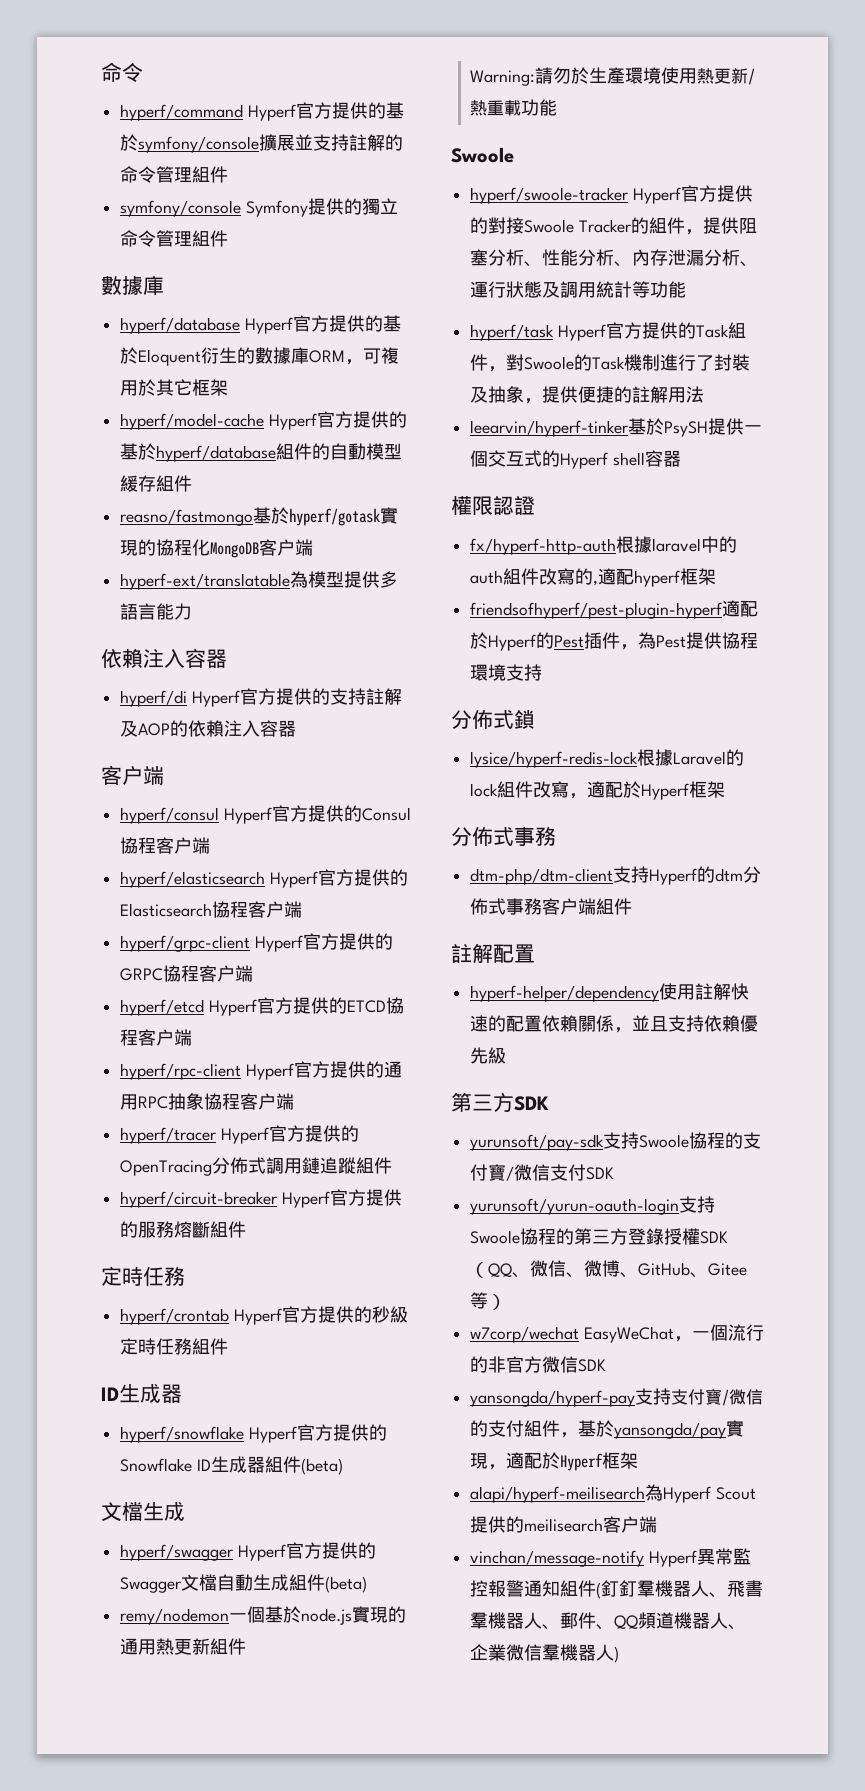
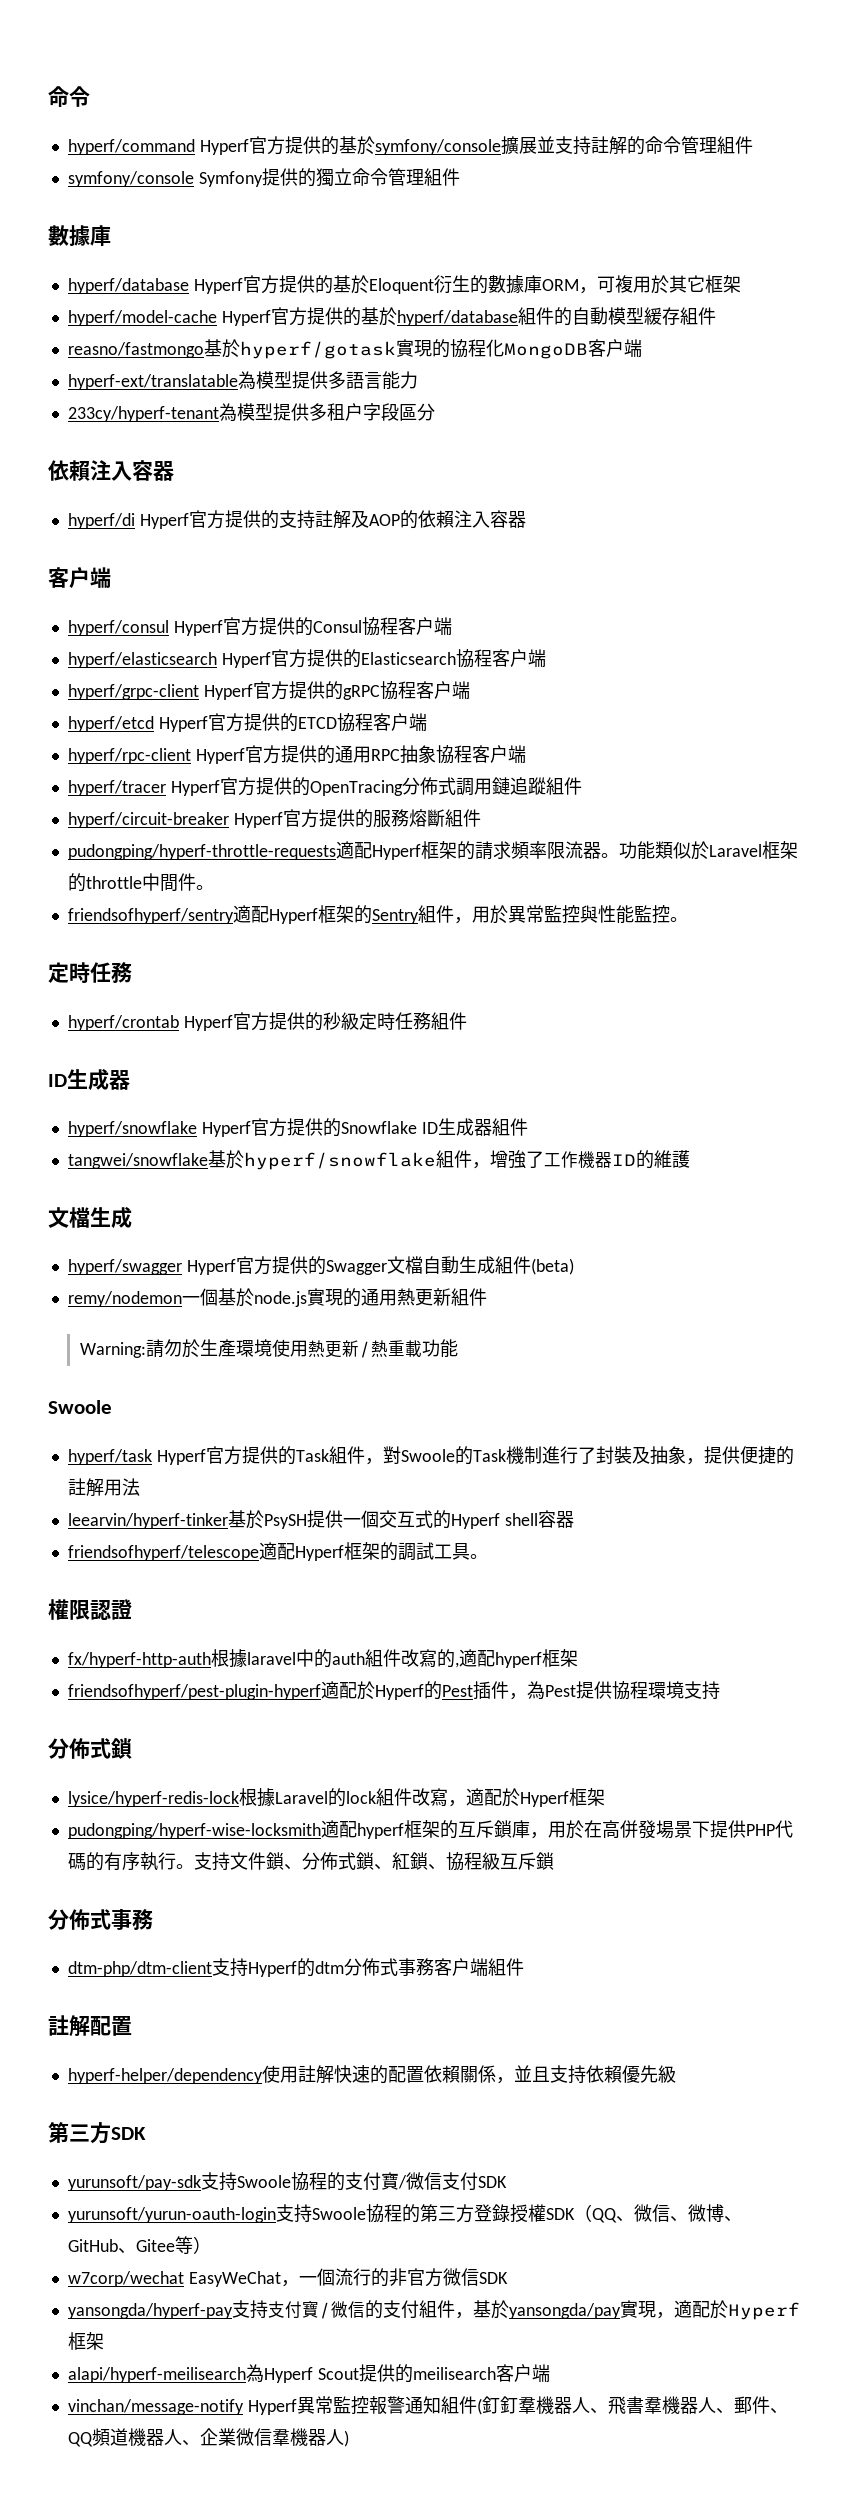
+ 233cy/hyperf-tenant為模型提供多租户字段區分
- hyperf/grpc-client Hyperf官方提供的GRPC協程客户端
+ hyperf/grpc-client Hyperf官方提供的gRPC協程客户端
+ pudongping/hyperf-throttle-requests適配Hyperf框架的請求頻率限流器。功能類似於Laravel框架的throttle中間件。
+ friendsofhyperf/sentry適配Hyperf框架的Sentry組件，用於異常監控與性能監控。
- hyperf/snowflake Hyperf官方提供的Snowflake ID生成器組件(beta)
+ hyperf/snowflake Hyperf官方提供的Snowflake ID生成器組件
+ tangwei/snowflake基於hyperf/snowflake組件，增強了工作機器ID的維護
- hyperf/swoole-tracker Hyperf官方提供的對接Swoole Tracker的組件，提供阻塞分析、性能分析、內存泄漏分析、運行狀態及調用統計等功能
+ friendsofhyperf/telescope適配Hyperf框架的調試工具。
+ pudongping/hyperf-wise-locksmith適配hyperf框架的互斥鎖庫，用於在高併發場景下提供PHP代碼的有序執行。支持文件鎖、分佈式鎖、紅鎖、協程級互斥鎖

